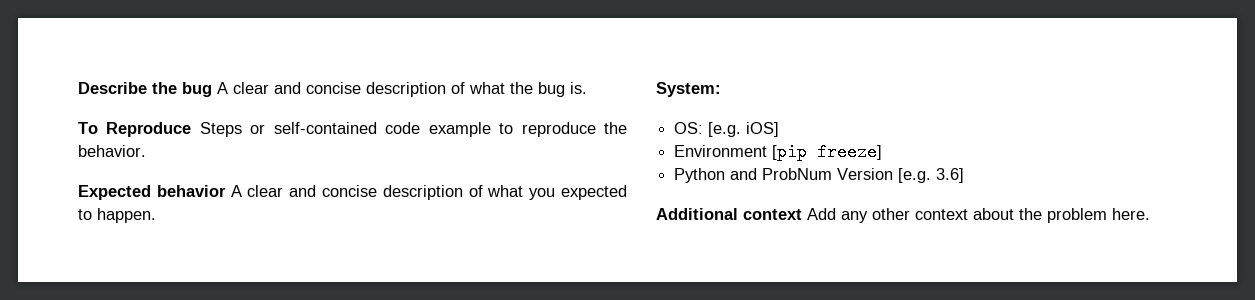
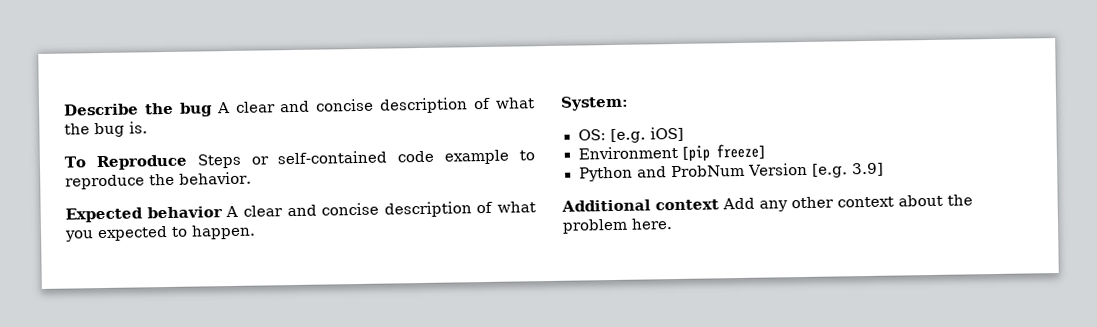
- Python and ProbNum Version [e.g. 3.6]
+ Python and ProbNum Version [e.g. 3.9]

